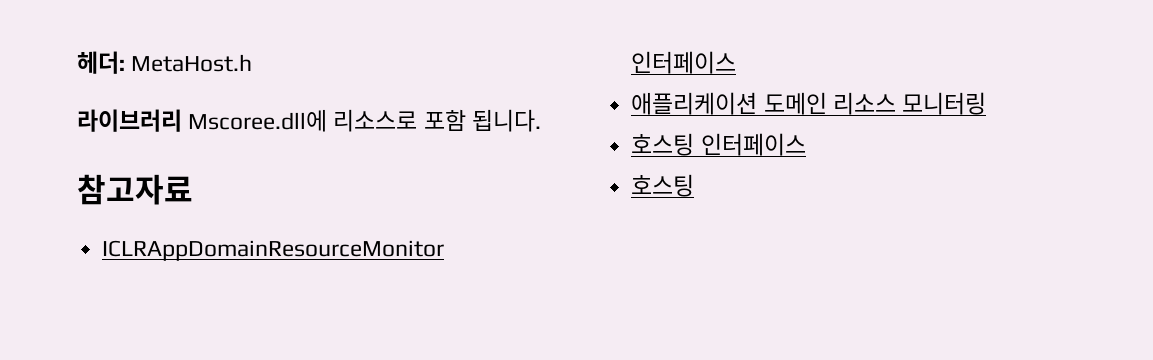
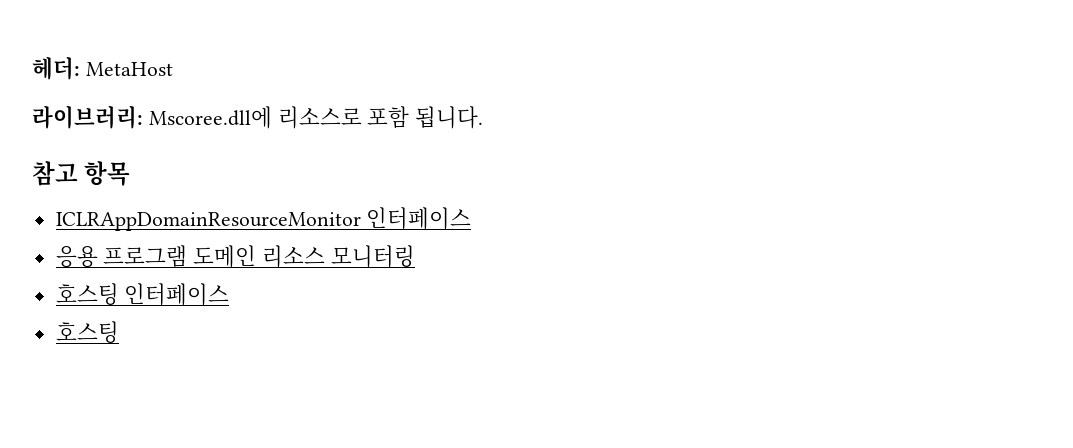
- 헤더: MetaHost.h
- 라이브러리 Mscoree.dll에 리소스로 포함 됩니다.
+ 헤더: MetaHost
+ 라이브러리: Mscoree.dll에 리소스로 포함 됩니다.
- 참고자료
+ 참고 항목
- 애플리케이션 도메인 리소스 모니터링
+ 응용 프로그램 도메인 리소스 모니터링

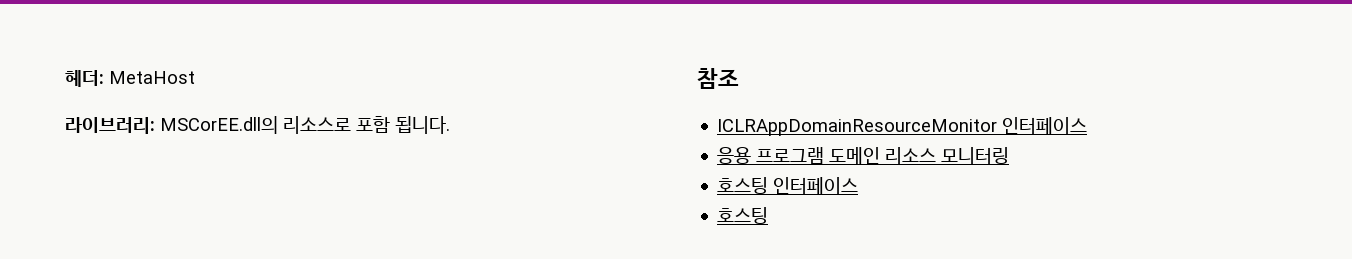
- 라이브러리: Mscoree.dll에 리소스로 포함 됩니다.
+ 라이브러리: MSCorEE.dll의 리소스로 포함 됩니다.
- 참고 항목
+ 참조

